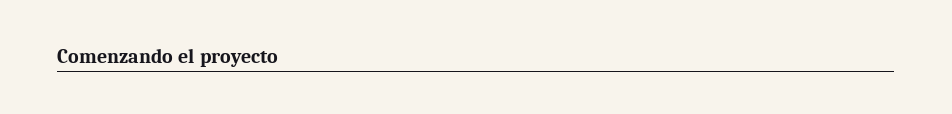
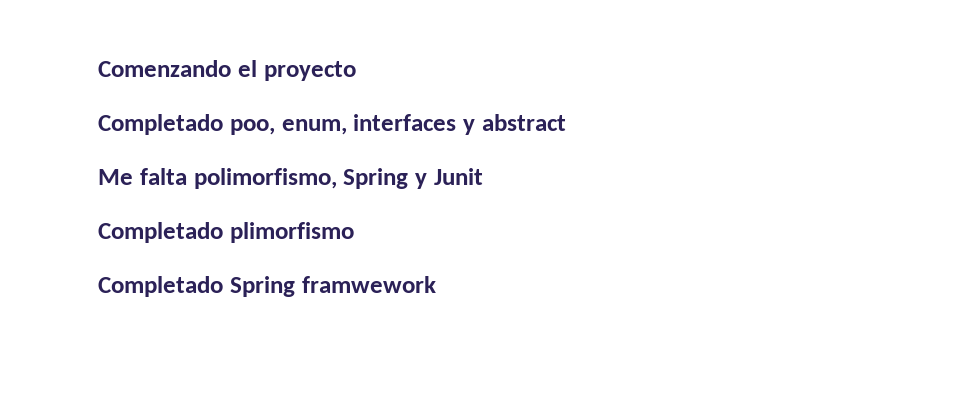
+ Completado poo, enum, interfaces y abstract
+ Me falta polimorfismo, Spring y Junit
+ Completado plimorfismo
+ Completado Spring framwework

